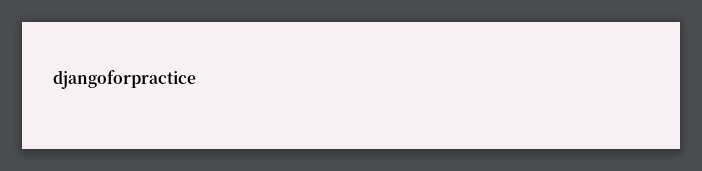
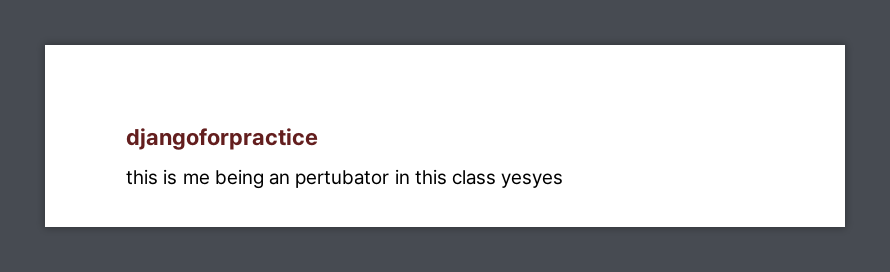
+ this is me being an pertubator in this class yesyes

